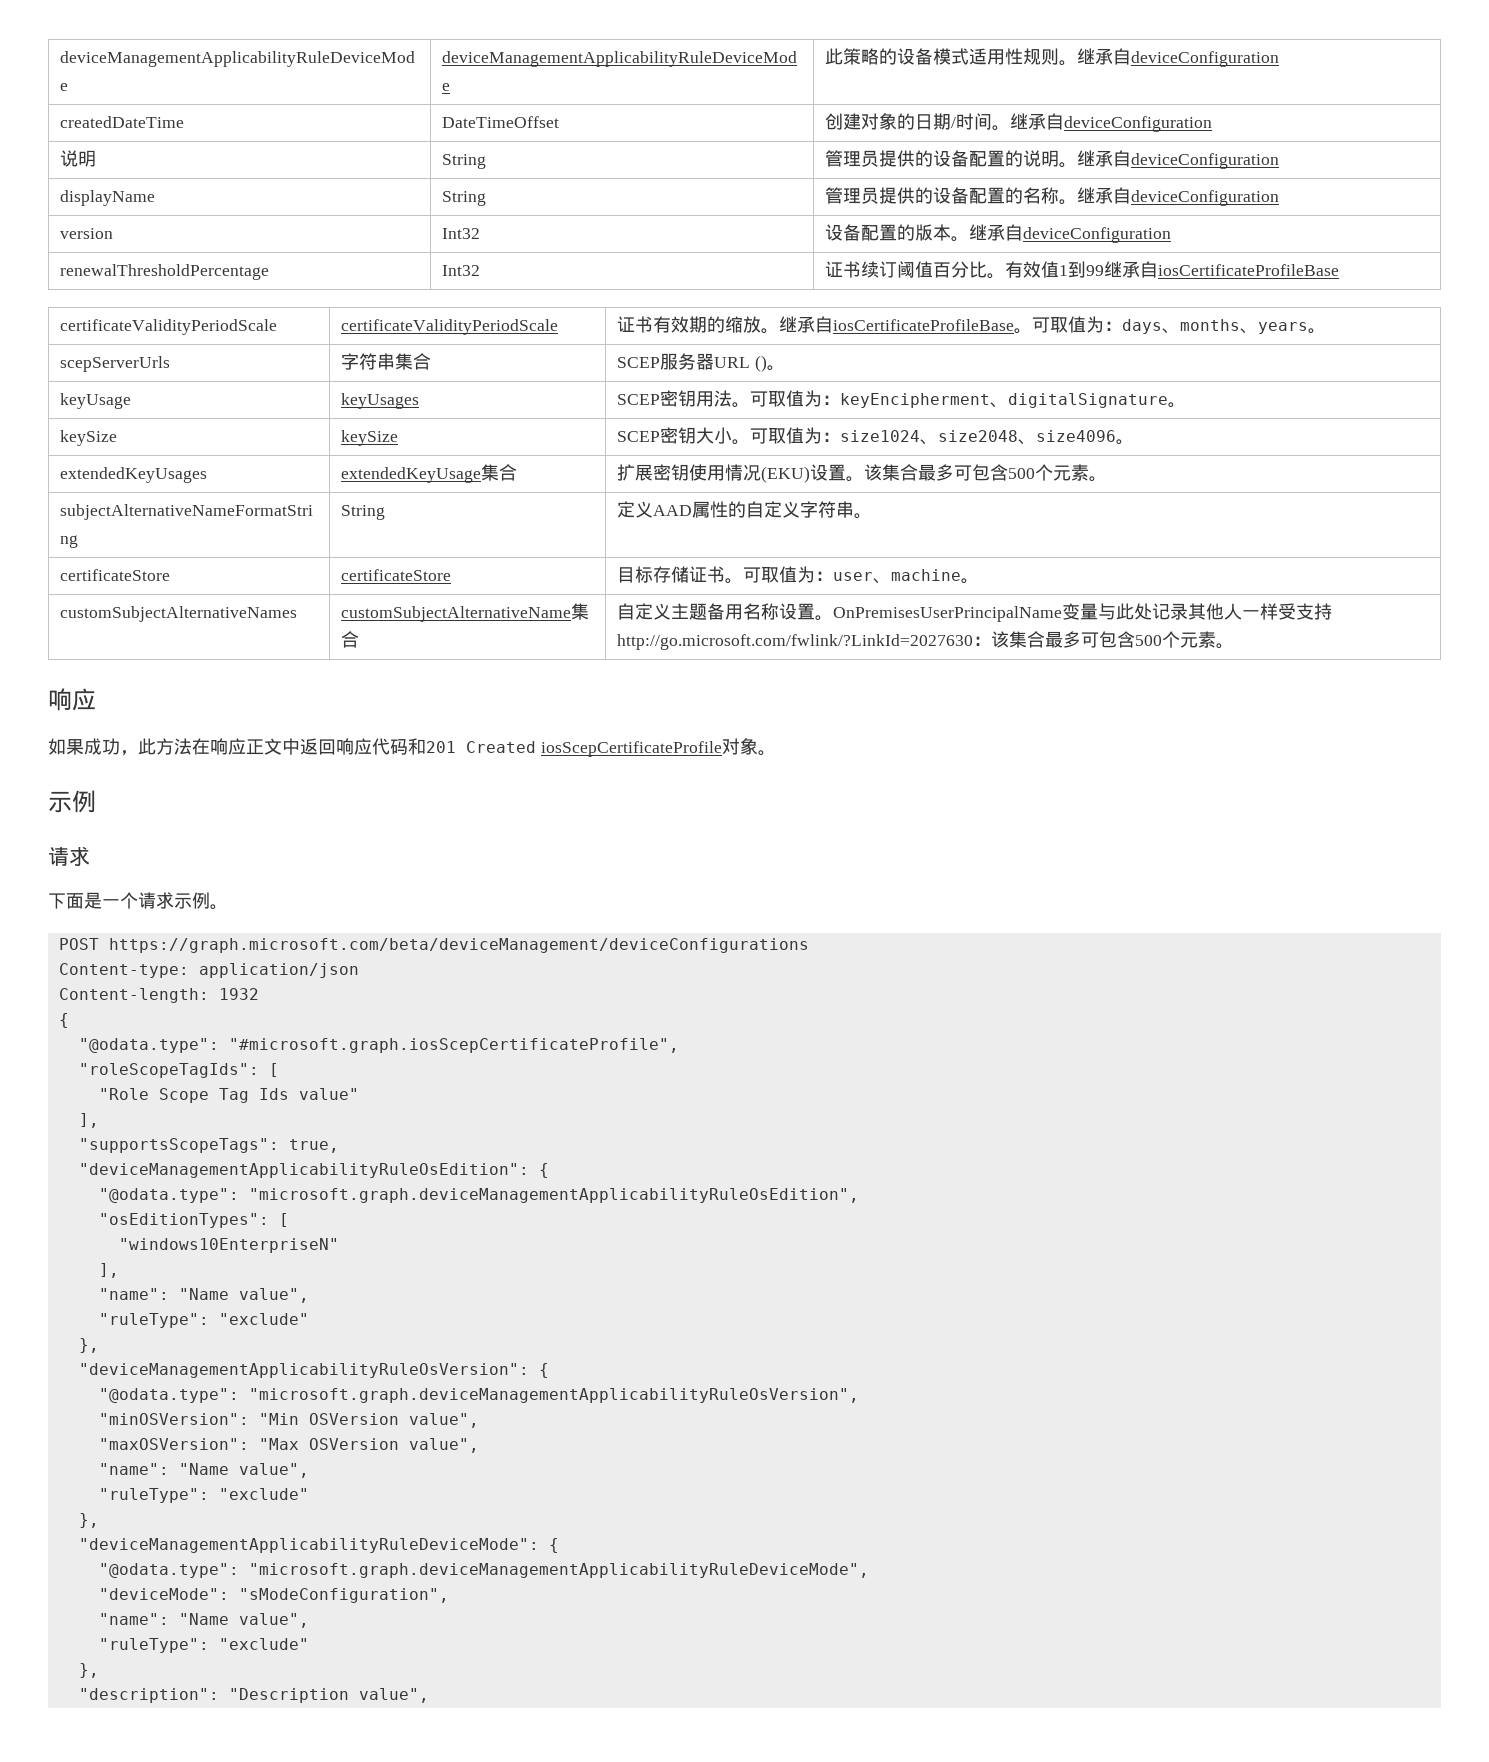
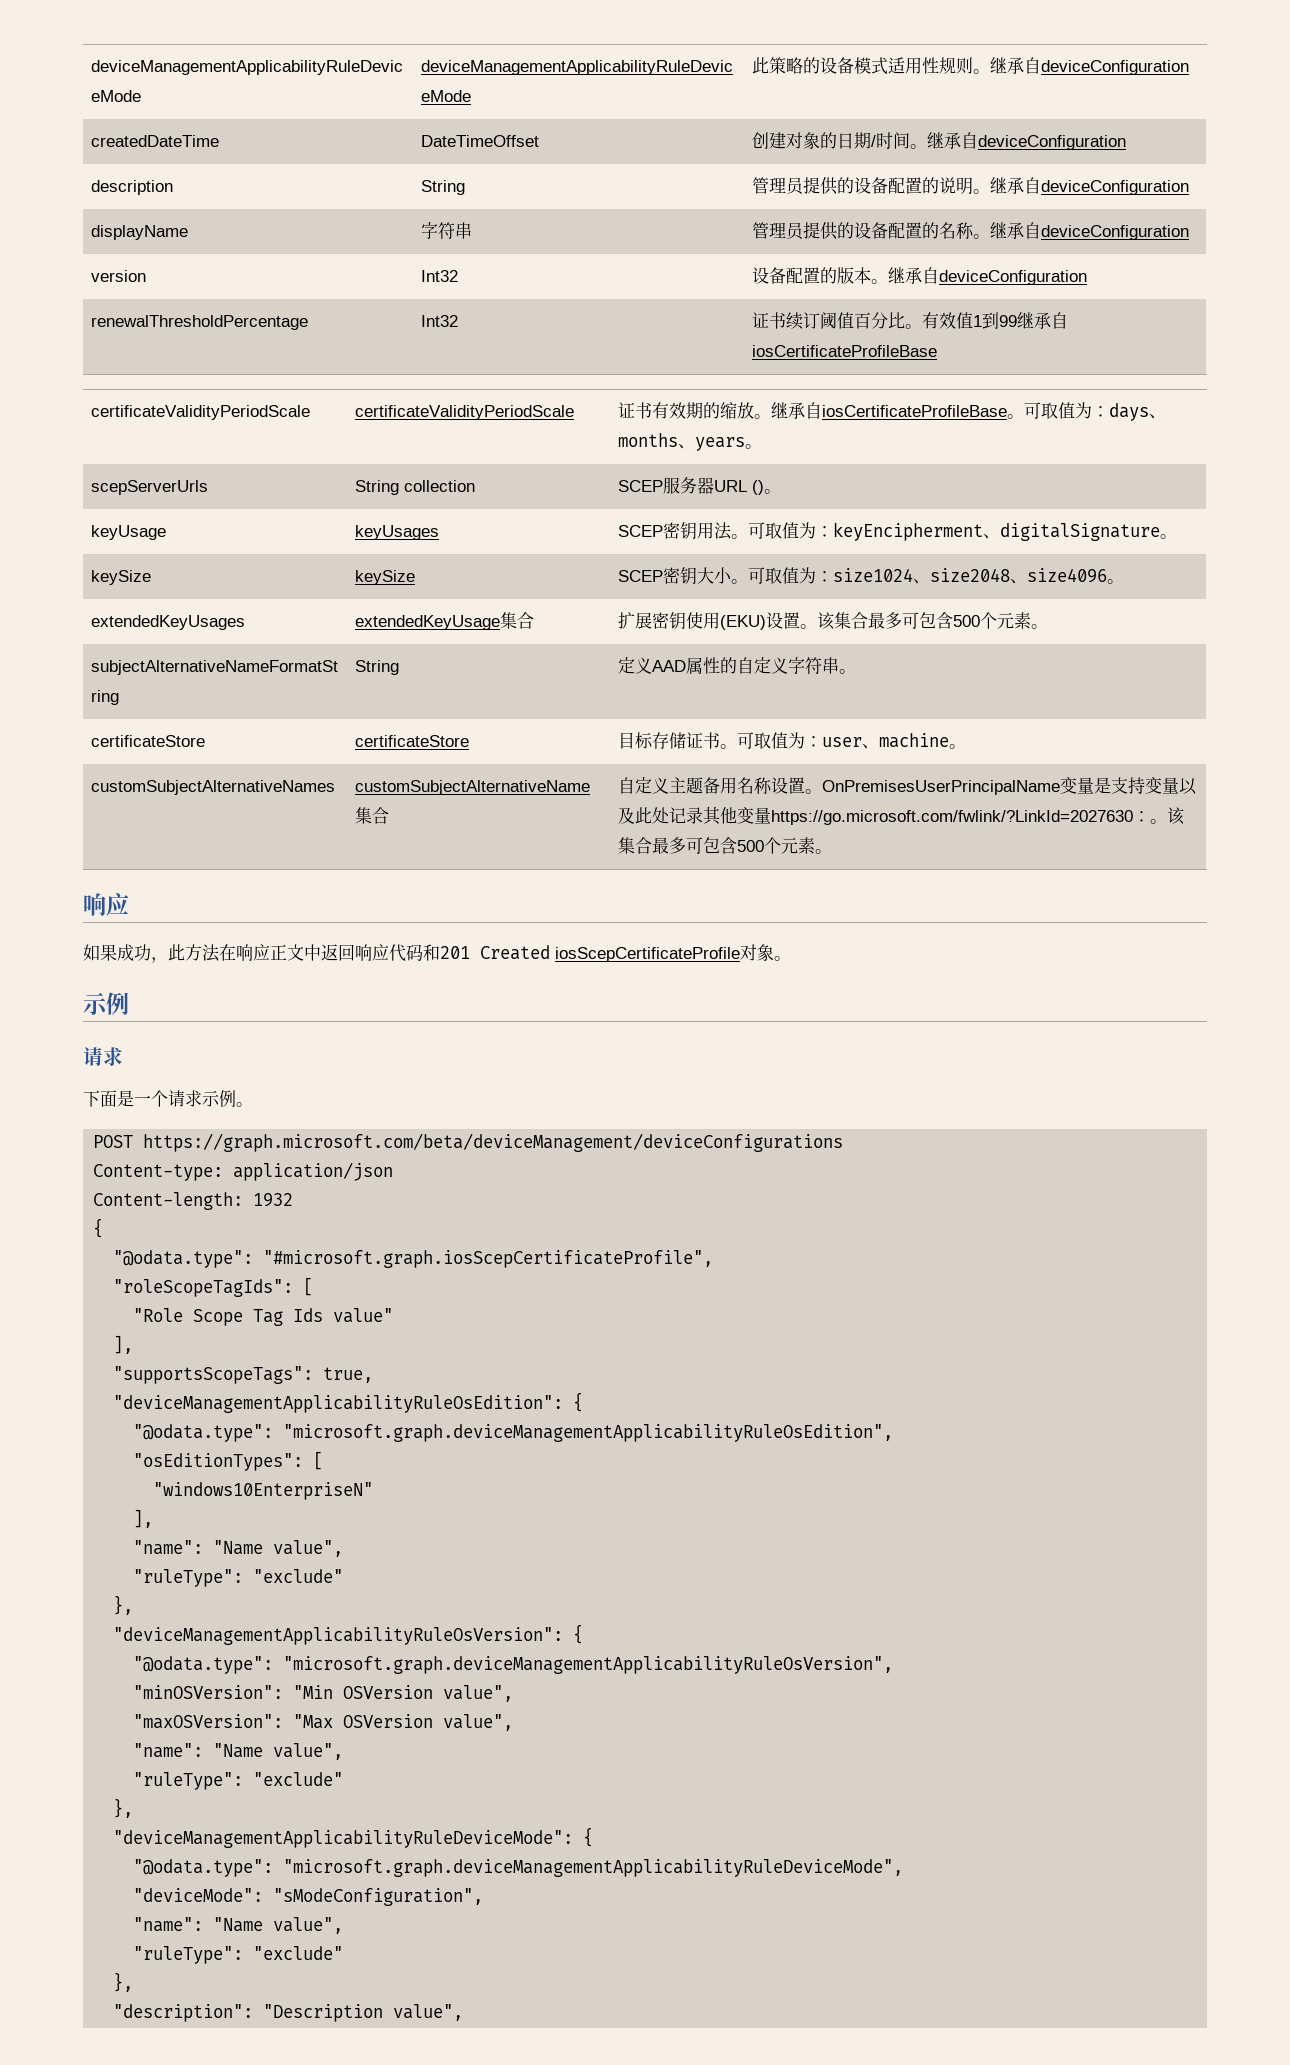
- 说明 | String | 管理员提供的设备配置的说明。继承自deviceConfiguration
+ description | String | 管理员提供的设备配置的说明。继承自deviceConfiguration
- displayName | String | 管理员提供的设备配置的名称。继承自deviceConfiguration
+ displayName | 字符串 | 管理员提供的设备配置的名称。继承自deviceConfiguration
- scepServerUrls | 字符串集合 | SCEP服务器URL ()。
+ scepServerUrls | String collection | SCEP服务器URL ()。
- extendedKeyUsages | extendedKeyUsage集合 | 扩展密钥使用情况(EKU)设置。该集合最多可包含500个元素。
+ extendedKeyUsages | extendedKeyUsage集合 | 扩展密钥使用(EKU)设置。该集合最多可包含500个元素。
- customSubjectAlternativeNames | customSubjectAlternativeName集合 | 自定义主题备用名称设置。OnPremisesUserPrincipalName变量与此处记录其他人一样受支持http://go.microsoft.com/fwlink/?LinkId=2027630：该集合最多可包含500个元素。
+ customSubjectAlternativeNames | customSubjectAlternativeName集合 | 自定义主题备用名称设置。OnPremisesUserPrincipalName变量是支持变量以及此处记录其他变量https://go.microsoft.com/fwlink/?LinkId=2027630：。该集合最多可包含500个元素。

